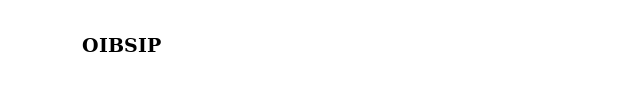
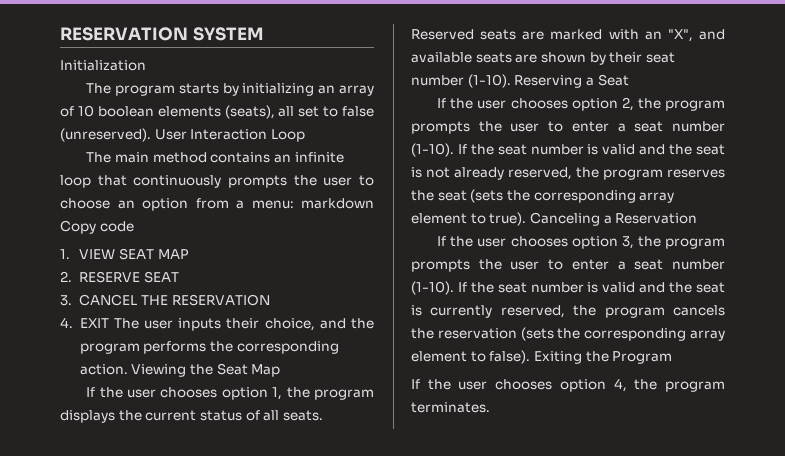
- OIBSIP
+ RESERVATION SYSTEM
+ Initialization
+ The program starts by initializing an array of 10 boolean elements (seats), all set to false (unreserved). User Interaction Loop
+ The main method contains an infinite loop that continuously prompts the user to choose an option from a menu: markdown Copy code
+ 1. VIEW SEAT MAP
+ 2. RESERVE SEAT
+ 3. CANCEL THE RESERVATION
+ 4. EXIT The user inputs their choice, and the program performs the corresponding action. Viewing the Seat Map
+ If the user chooses option 1, the program displays the current status of all seats. Reserved seats are marked with an "X", and available seats are shown by their seat number (1-10). Reserving a Seat
+ If the user chooses option 2, the program prompts the user to enter a seat number (1-10). If the seat number is valid and the seat is not already reserved, the program reserves the seat (sets the corresponding array element to true). Canceling a Reservation
+ If the user chooses option 3, the program prompts the user to enter a seat number (1-10). If the seat number is valid and the seat is currently reserved, the program cancels the reservation (sets the corresponding array element to false). Exiting the Program
+ If the user chooses option 4, the program terminates.

